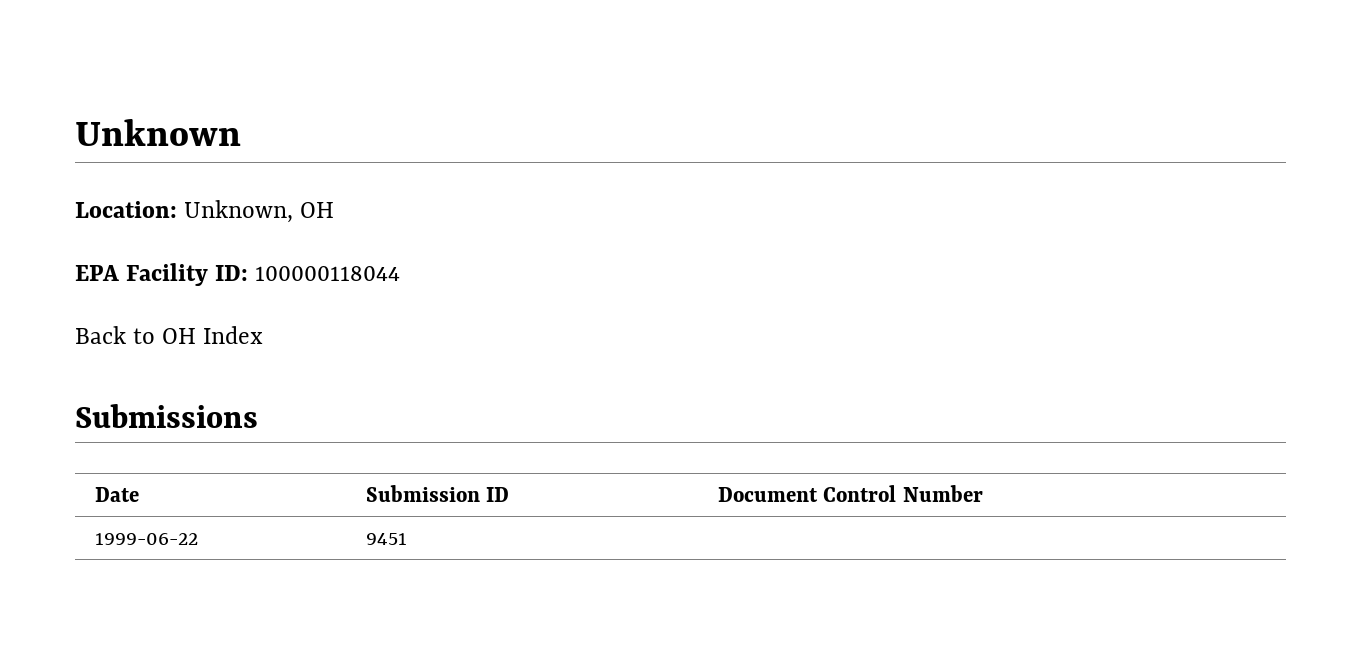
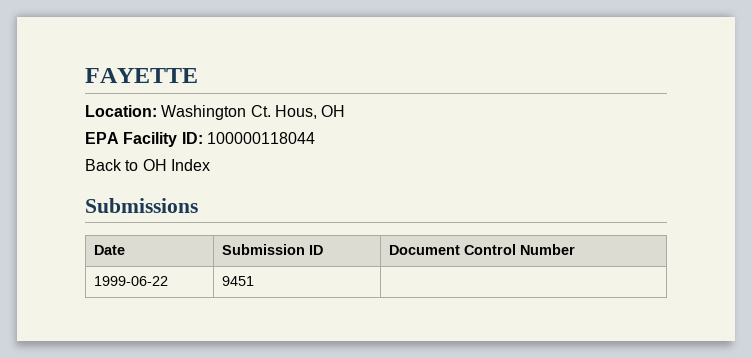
- Unknown
+ FAYETTE
- Location: Unknown, OH
+ Location: Washington Ct. Hous, OH

